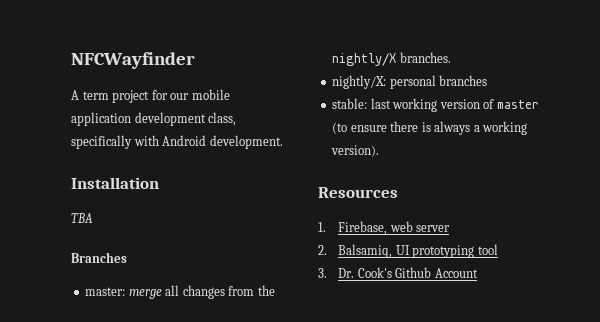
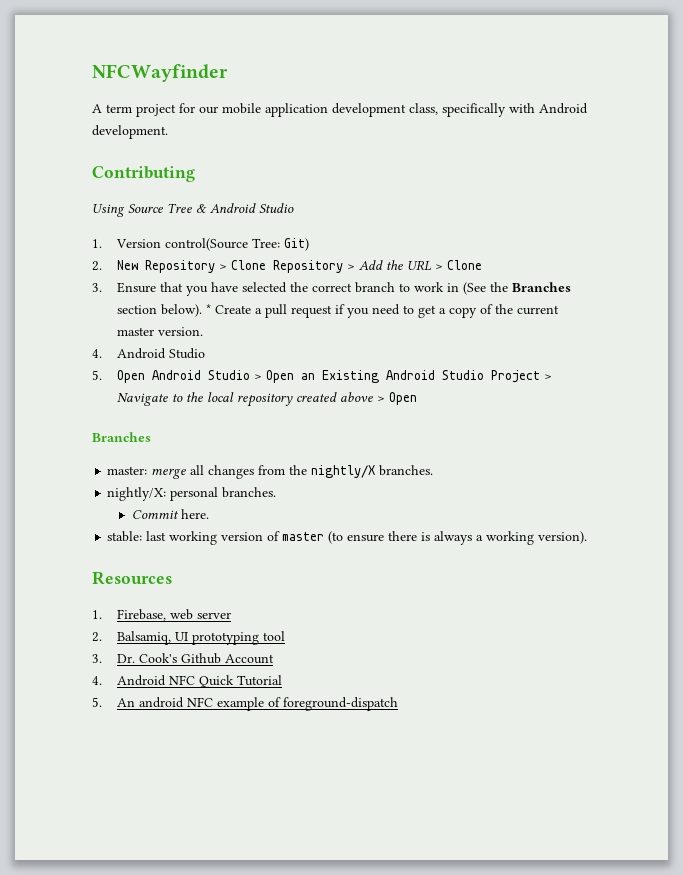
- Installation
- TBA
+ Contributing
+ Using Source Tree & Android Studio
+ 1. Version control(Source Tree: Git)
+ 2. New Repository > Clone Repository > Add the URL > Clone
+ 3. Ensure that you have selected the correct branch to work in (See the Branches section below). * Create a pull request if you need to get a copy of the current master version.
+ 4. Android Studio
+ 5. Open Android Studio > Open an Existing Android Studio Project > Navigate to the local repository created above > Open
- nightly/X: personal branches
+ nightly/X: personal branches.
+ Commit here.
+ 4. Android NFC Quick Tutorial
+ 5. An android NFC example of foreground-dispatch

